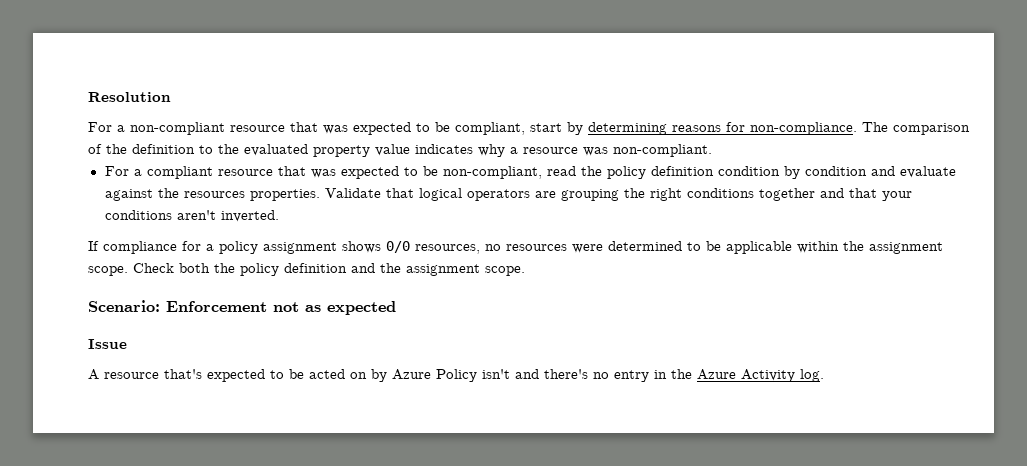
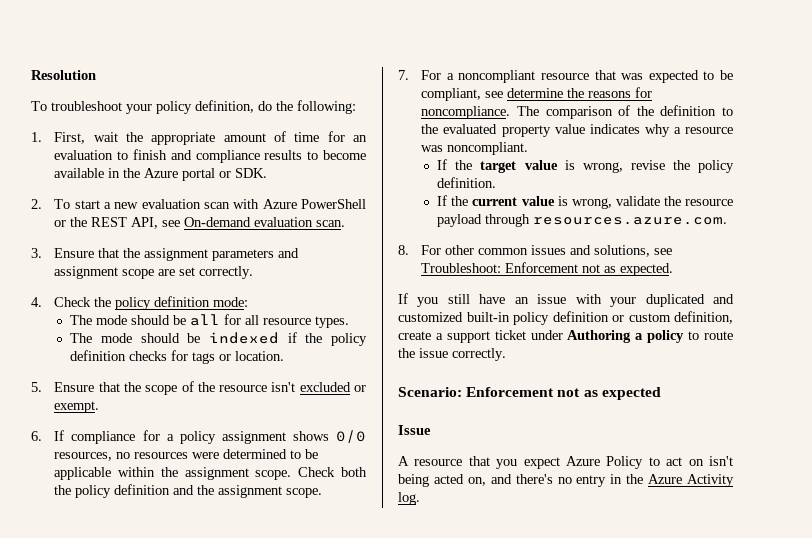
- For a non-compliant resource that was expected to be compliant, start by determining reasons for non-compliance. The comparison of the definition to the evaluated property value indicates why a resource was non-compliant.
- For a compliant resource that was expected to be non-compliant, read the policy definition condition by condition and evaluate against the resources properties. Validate that logical operators are grouping the right conditions together and that your conditions aren't inverted.
- If compliance for a policy assignment shows 0/0 resources, no resources were determined to be applicable within the assignment scope.
+ To troubleshoot your policy definition, do the following:
+ 1. First, wait the appropriate amount of time for an evaluation to finish and compliance results to become available in the Azure portal or SDK.
+ 2. To start a new evaluation scan with Azure PowerShell or the REST API, see On-demand evaluation scan.
+ 3. Ensure that the assignment parameters and assignment scope are set correctly.
+ 4. Check the policy definition mode:
+ The mode should be all for all resource types.
+ The mode should be indexed if the policy definition checks for tags or location.
+ 5. Ensure that the scope of the resource isn't excluded or exempt.
+ 6. If compliance for a policy assignment shows 0/0 resources, no resources were determined to be applicable within the assignment scope.
+ 7. For a noncompliant resource that was expected to be compliant, see determine the reasons for noncompliance. The comparison of the definition to the evaluated property value indicates why a resource was noncompliant.
+ If the target value is wrong, revise the policy definition.
+ If the current value is wrong, validate the resource payload through resources.azure.com.
+ 8. For other common issues and solutions, see Troubleshoot: Enforcement not as expected.
+ If you still have an issue with your duplicated and customized built-in policy definition or custom definition, create a support ticket under Authoring a policy to route the issue correctly.
- A resource that's expected to be acted on by Azure Policy isn't and there's no entry in the Azure Activity log.
+ A resource that you expect Azure Policy to act on isn't being acted on, and there's no entry in the Azure Activity log.

